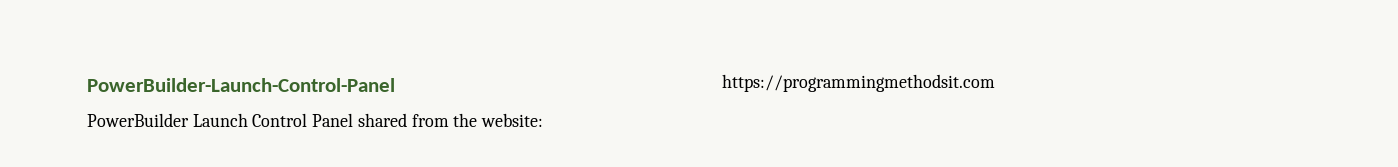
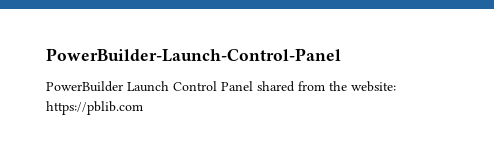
- PowerBuilder Launch Control Panel shared from the website: https://programmingmethodsit.com
+ PowerBuilder Launch Control Panel shared from the website: https://pblib.com

